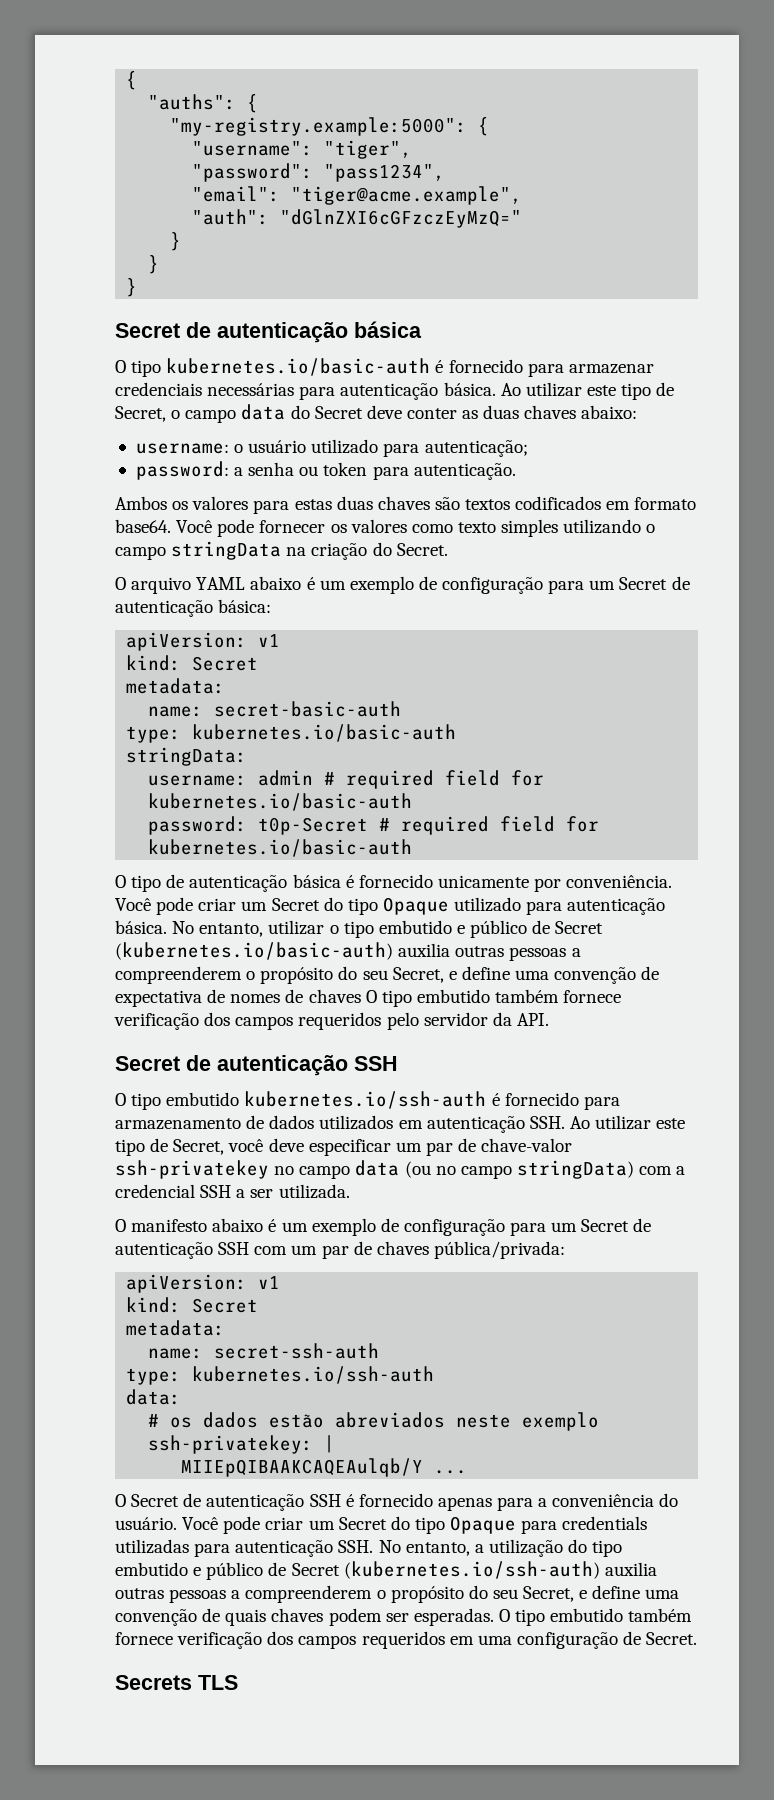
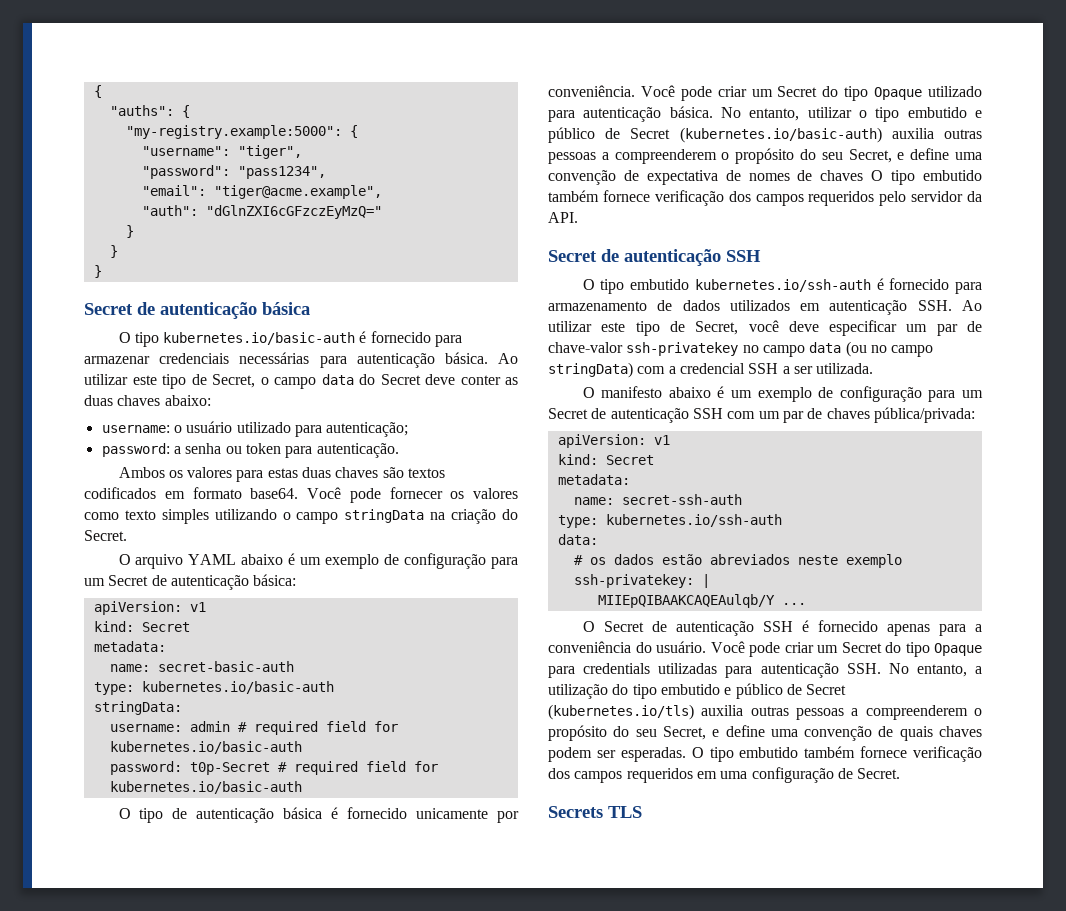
- Você pode criar um Secret do tipo Opaque para credentials utilizadas para autenticação SSH. No entanto, a utilização do tipo embutido e público de Secret (kubernetes.io/ssh-auth) auxilia outras pessoas a compreenderem o propósito do seu Secret, e define uma convenção de quais chaves podem ser esperadas.
+ Você pode criar um Secret do tipo Opaque para credentials utilizadas para autenticação SSH. No entanto, a utilização do tipo embutido e público de Secret (kubernetes.io/tls) auxilia outras pessoas a compreenderem o propósito do seu Secret, e define uma convenção de quais chaves podem ser esperadas.

